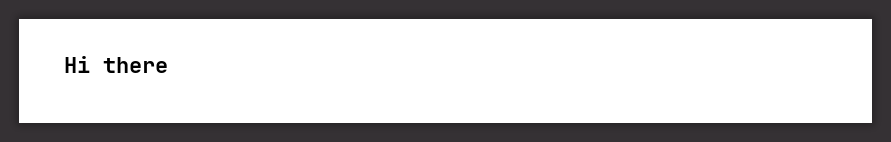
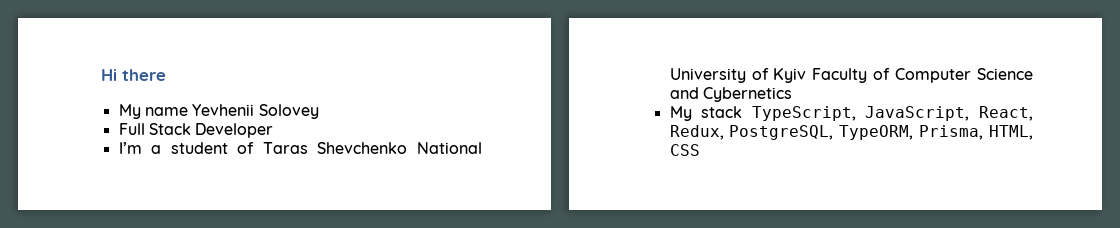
+ My name Yevhenii Solovey
+ Full Stack Developer
+ I’m a student of Taras Shevchenko National University of Kyiv Faculty of Computer Science and Cybernetics
+ My stack TypeScript, JavaScript, React, Redux, PostgreSQL, TypeORM, Prisma, HTML, CSS

